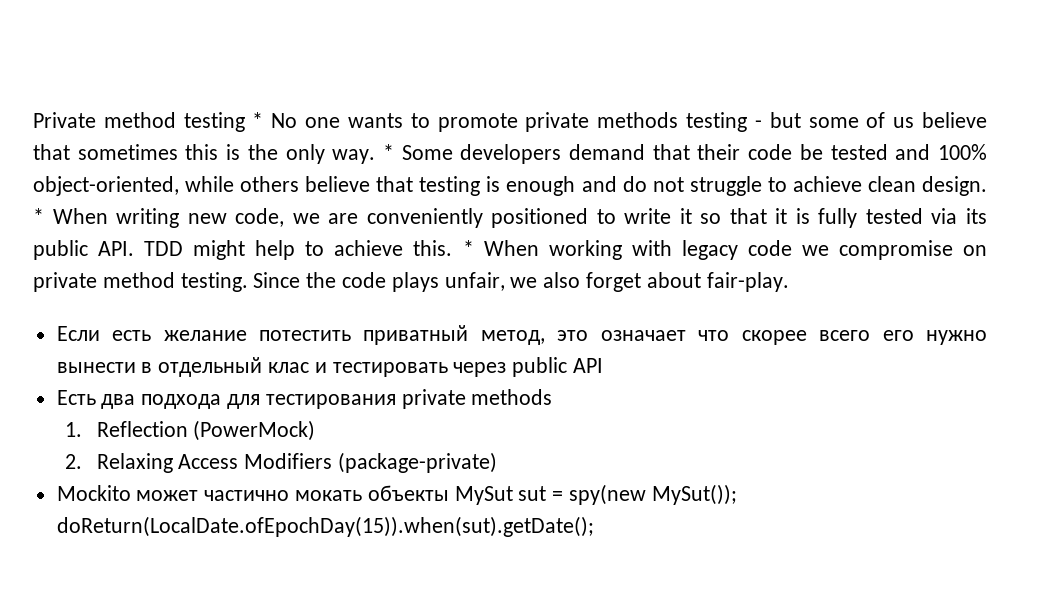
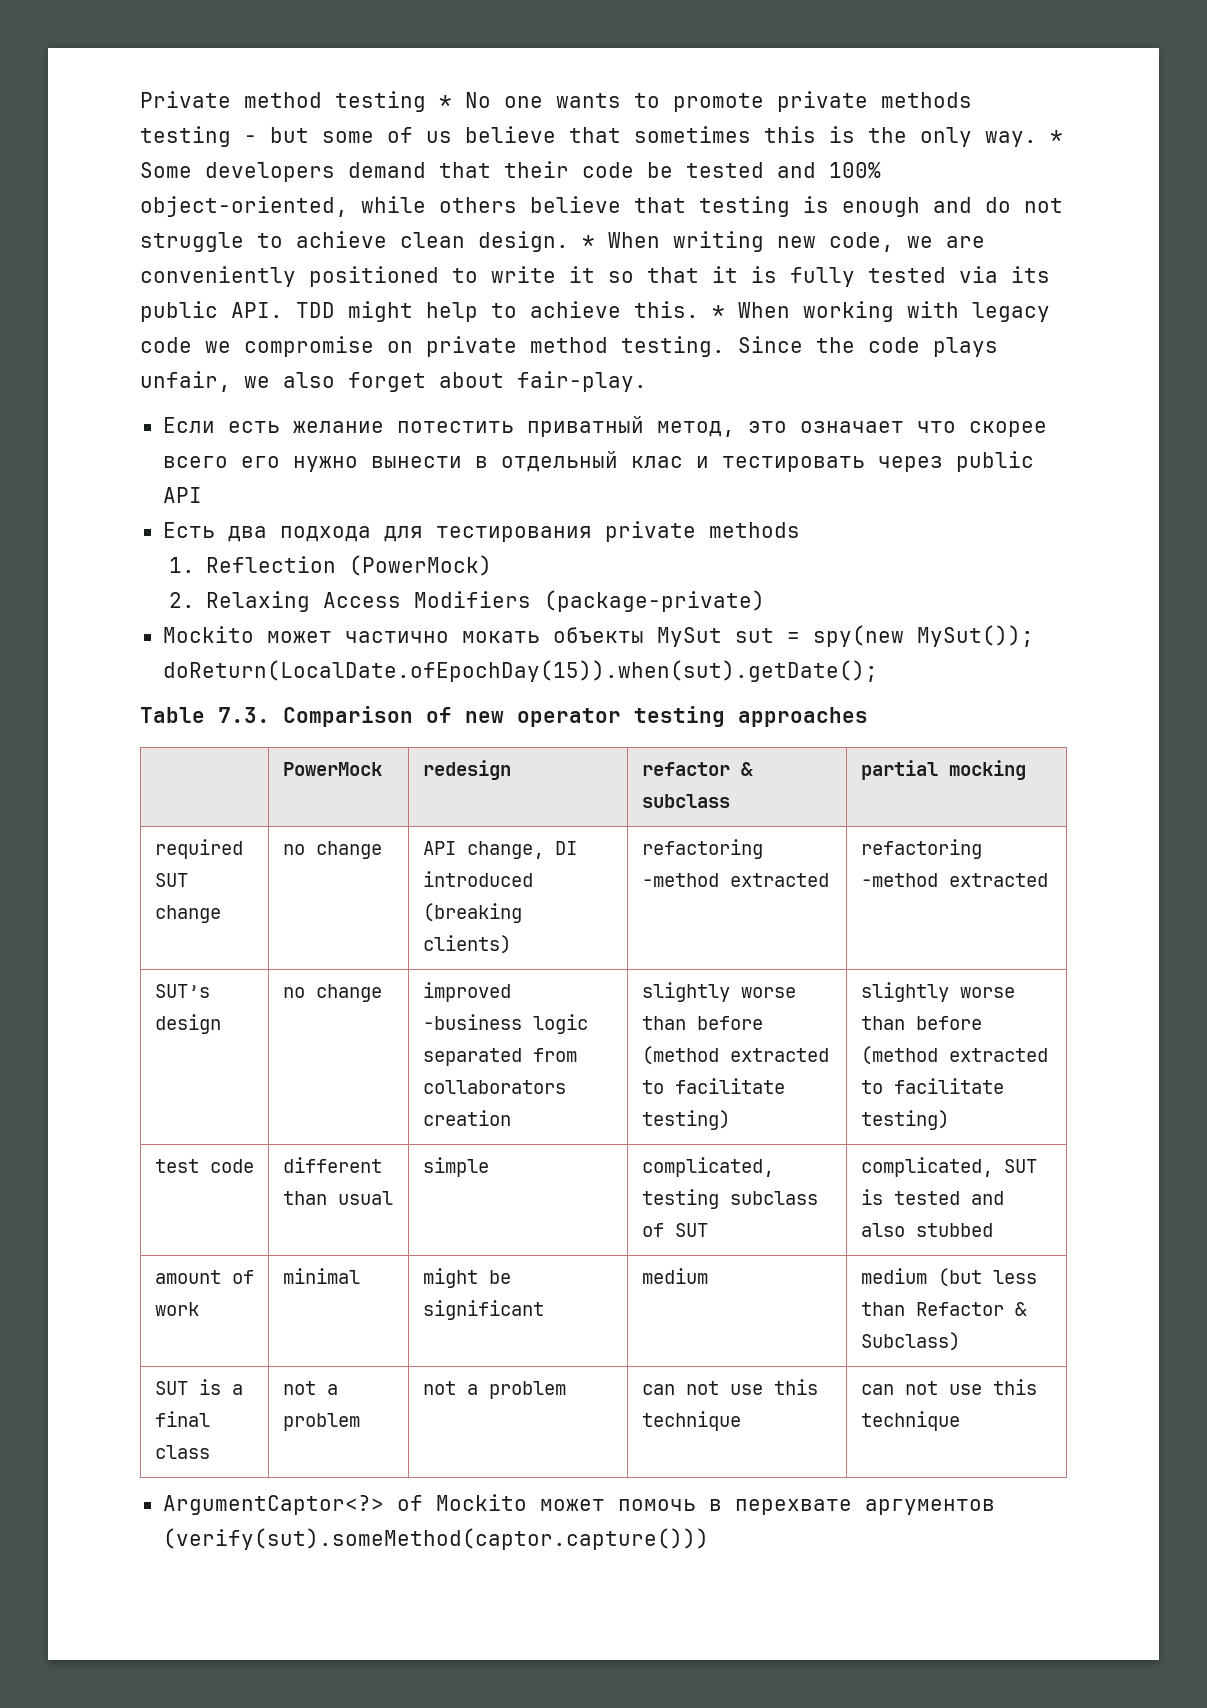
+ Table 7.3. Comparison of new operator testing approaches
+ | PowerMock | redesign | refactor & subclass | partial mocking
+ required SUT change | no change | API change, DI introduced (breaking clients) | refactoring -method extracted | refactoring -method extracted
+ SUT’s design | no change | improved -business logic separated from collaborators creation | slightly worse than before (method extracted to facilitate testing) | slightly worse than before (method extracted to facilitate testing)
+ test code | different than usual | simple | complicated, testing subclass of SUT | complicated, SUT is tested and also stubbed
+ amount of work | minimal | might be significant | medium | medium (but less than Refactor & Subclass)
+ SUT is a final class | not a problem | not a problem | can not use this technique | can not use this technique
+ ArgumentCaptor<?> of Mockito может помочь в перехвате аргументов (verify(sut).someMethod(captor.capture()))

